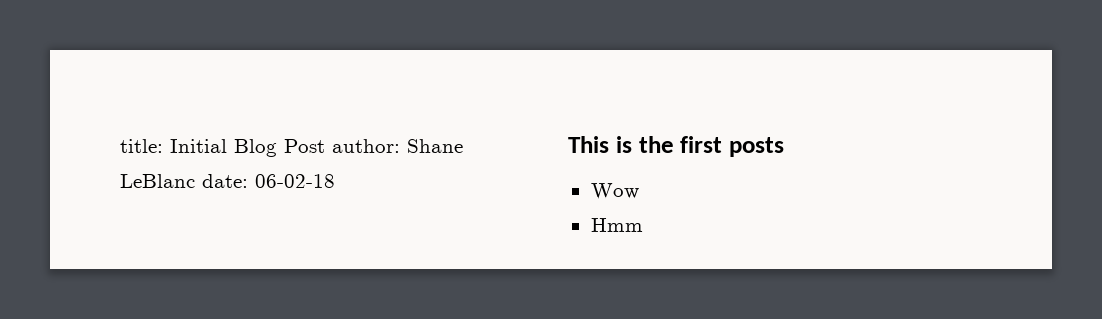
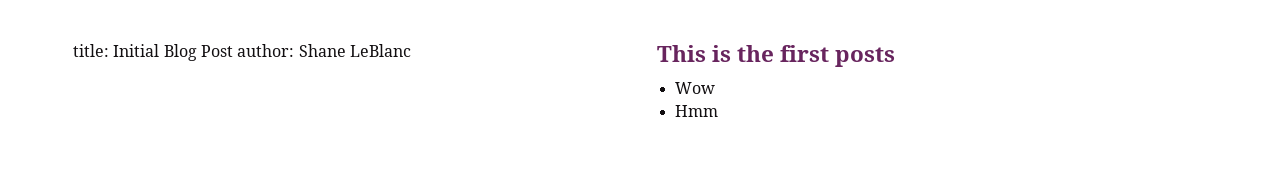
- title: Initial Blog Post author: Shane LeBlanc date: 06-02-18
+ title: Initial Blog Post author: Shane LeBlanc

